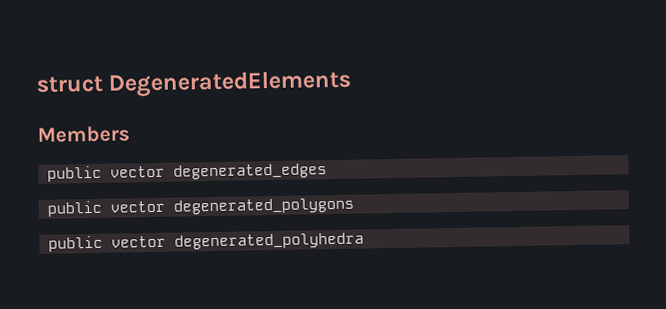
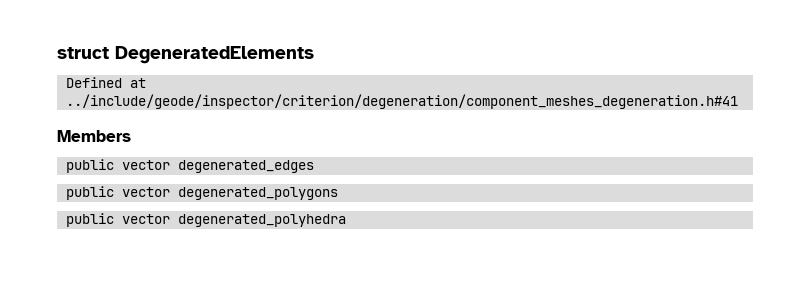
+ Defined at ../include/geode/inspector/criterion/degeneration/component_meshes_degeneration.h#41

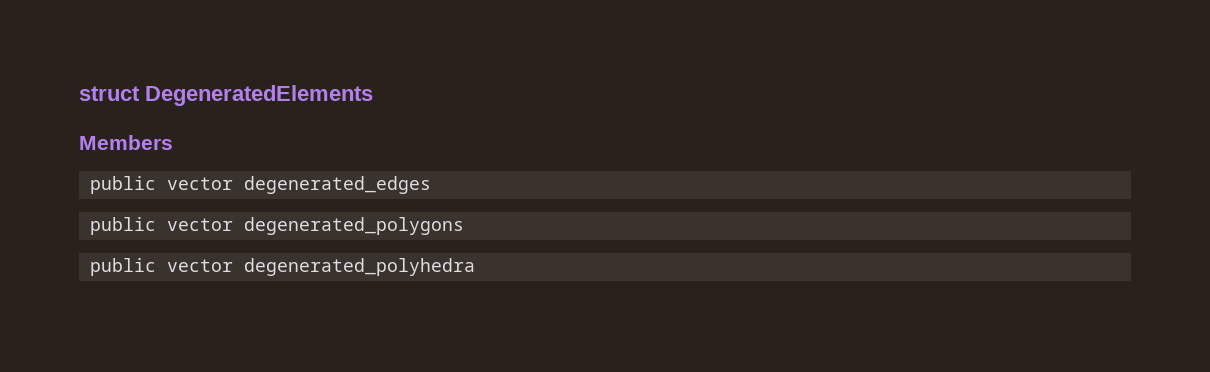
- Defined at ../include/geode/inspector/criterion/degeneration/component_meshes_degeneration.h#41

